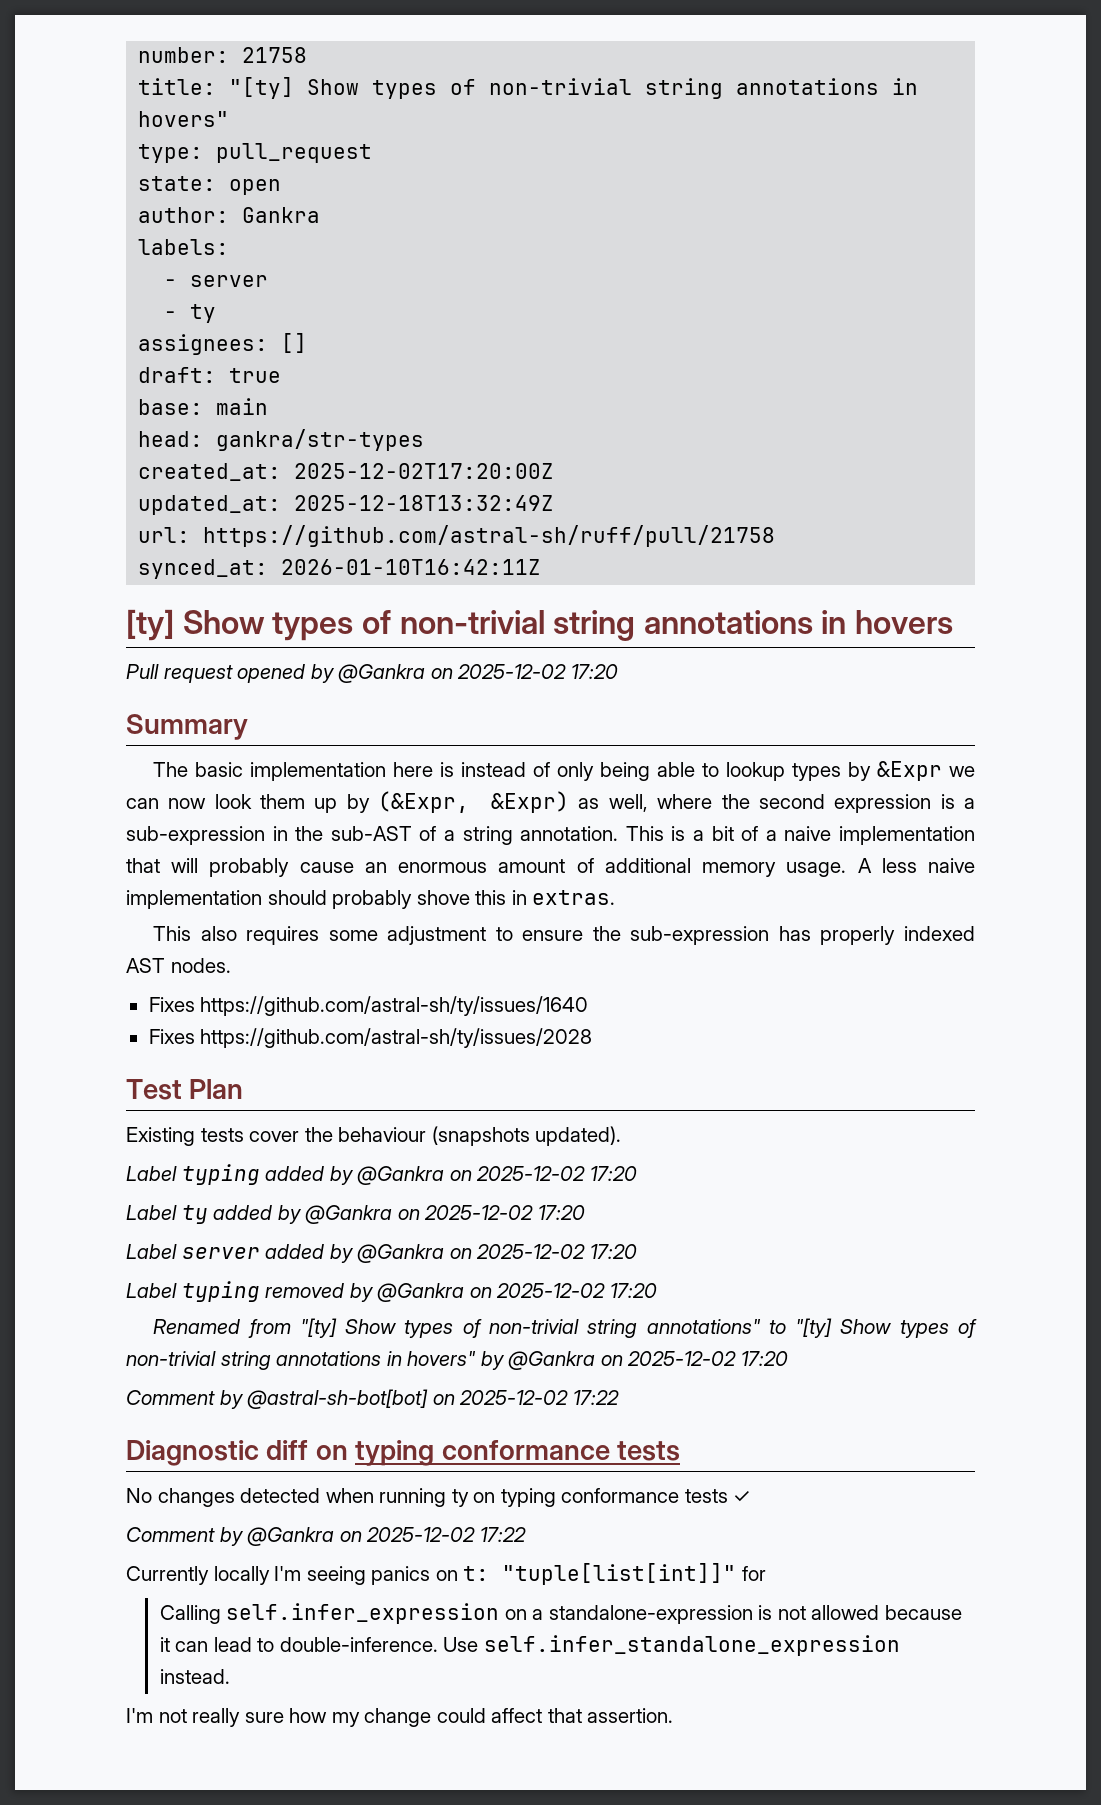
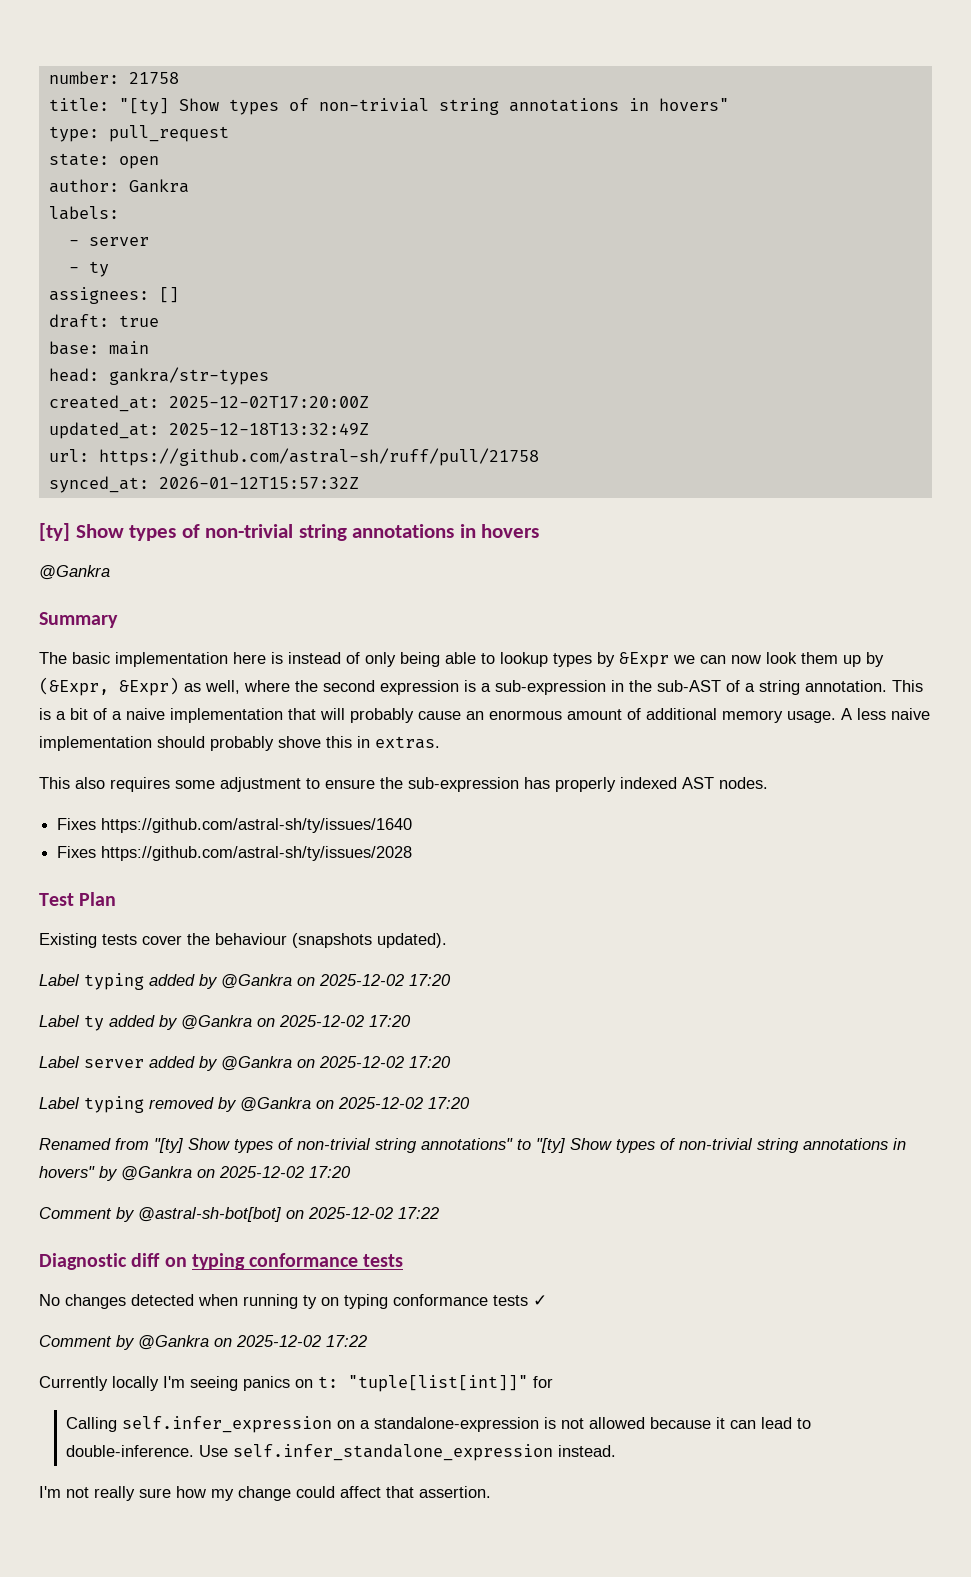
- synced_at: 2026-01-10T16:42:11Z
+ synced_at: 2026-01-12T15:57:32Z
  [ty] Show types of non-trivial string annotations in hovers
- Pull request opened by @Gankra on 2025-12-02 17:20
+ @Gankra

